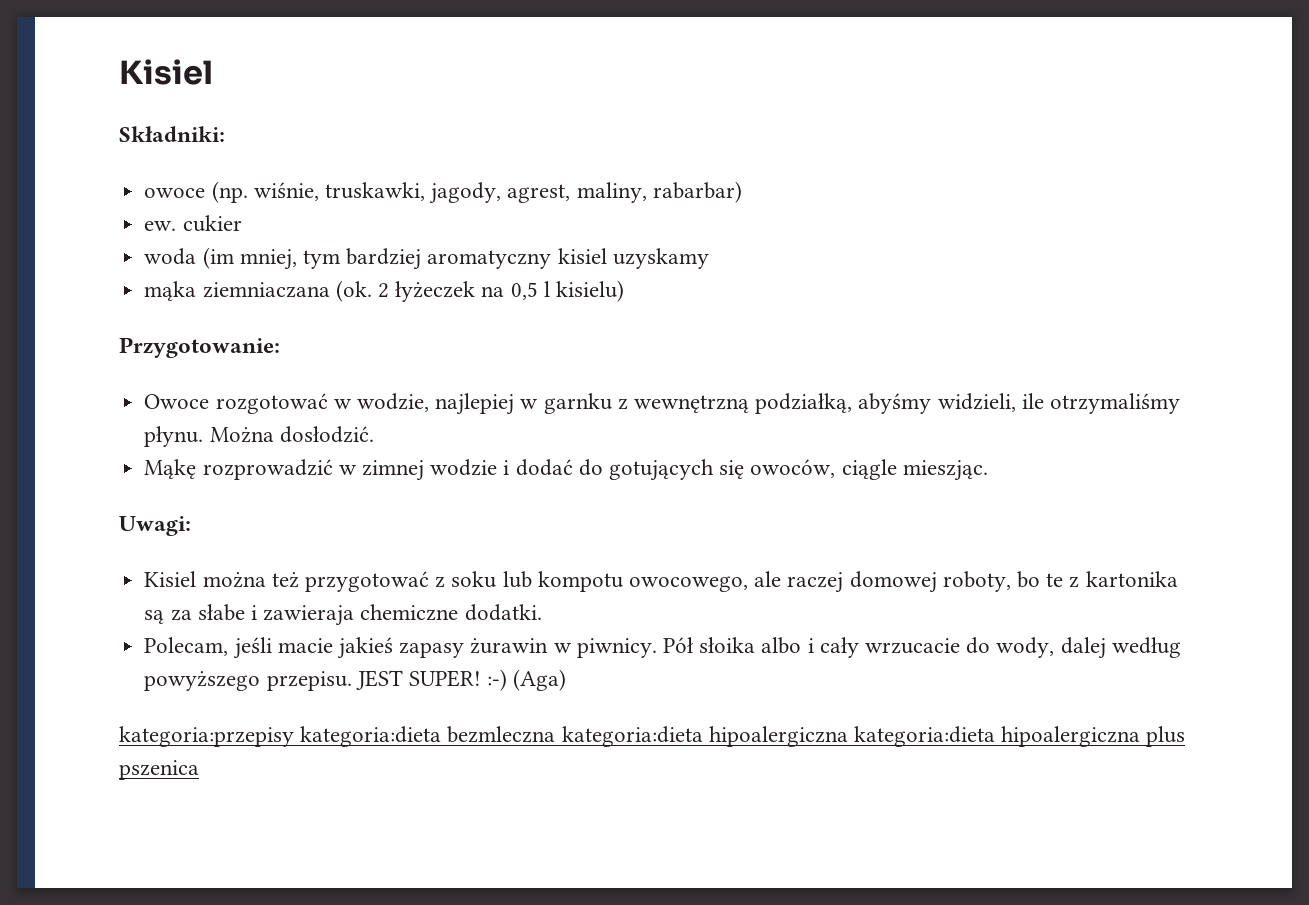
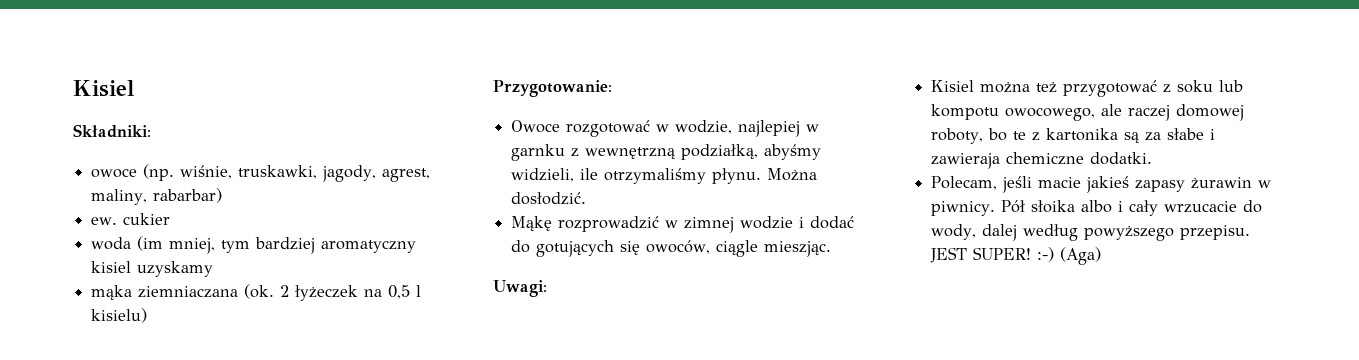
- kategoria:przepisy kategoria:dieta bezmleczna kategoria:dieta hipoalergiczna kategoria:dieta hipoalergiczna plus pszenica

